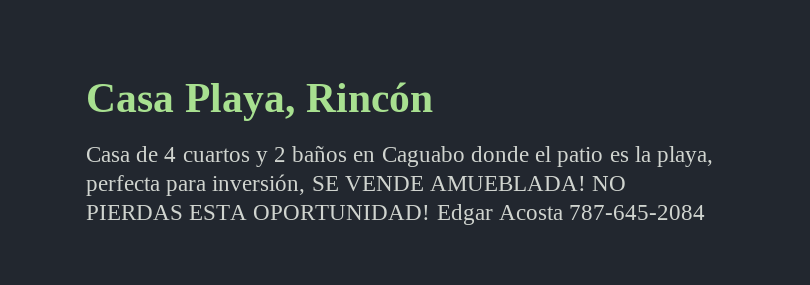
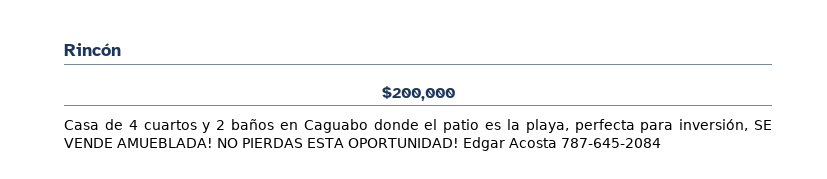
- Casa Playa, Rincón
+ Rincón
+ $200,000

